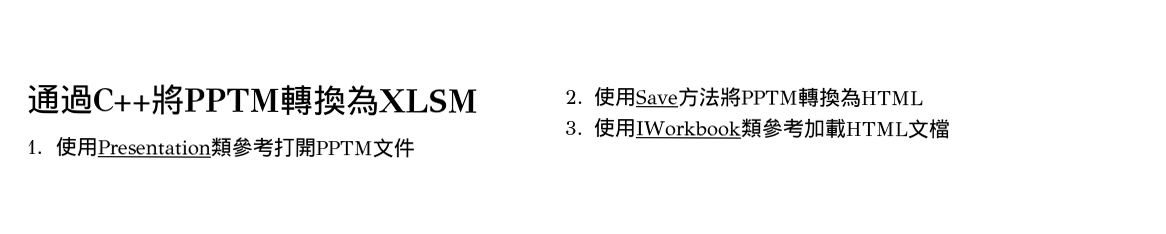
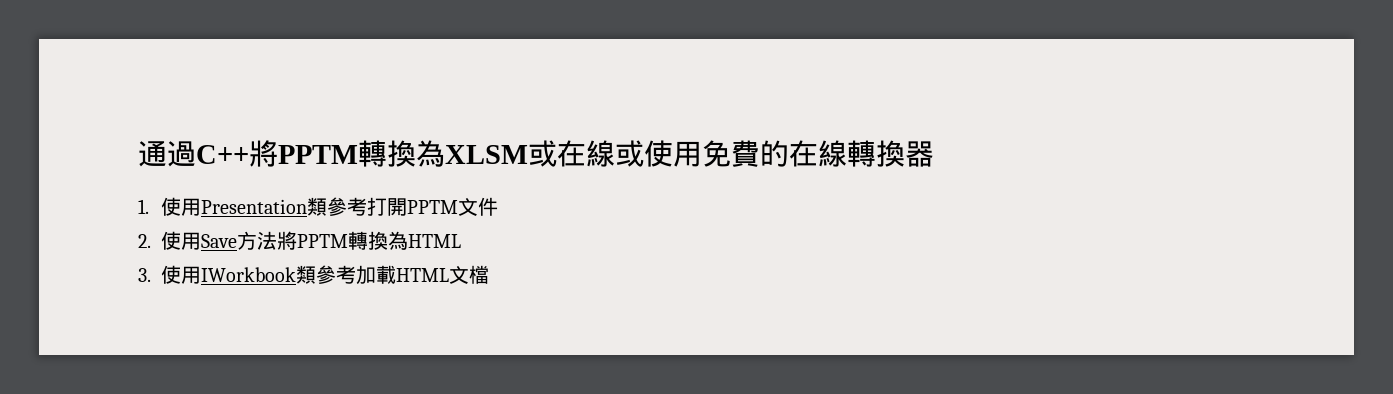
- 通過C++將PPTM轉換為XLSM
+ 通過C++將PPTM轉換為XLSM或在線或使用免費的在線轉換器

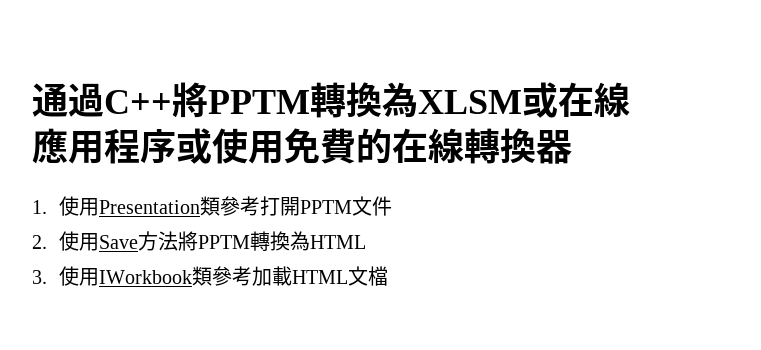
- 通過C++將PPTM轉換為XLSM或在線或使用免費的在線轉換器
+ 通過C++將PPTM轉換為XLSM或在線應用程序或使用免費的在線轉換器

